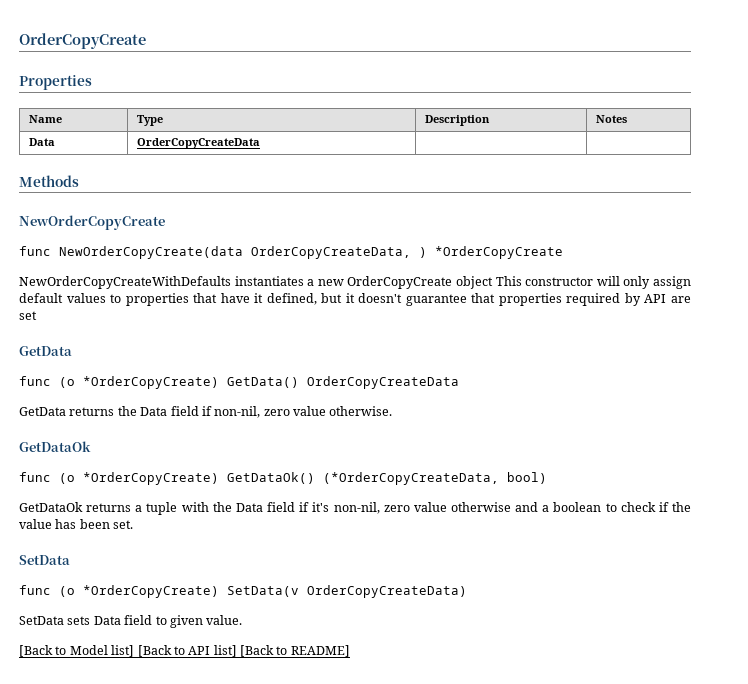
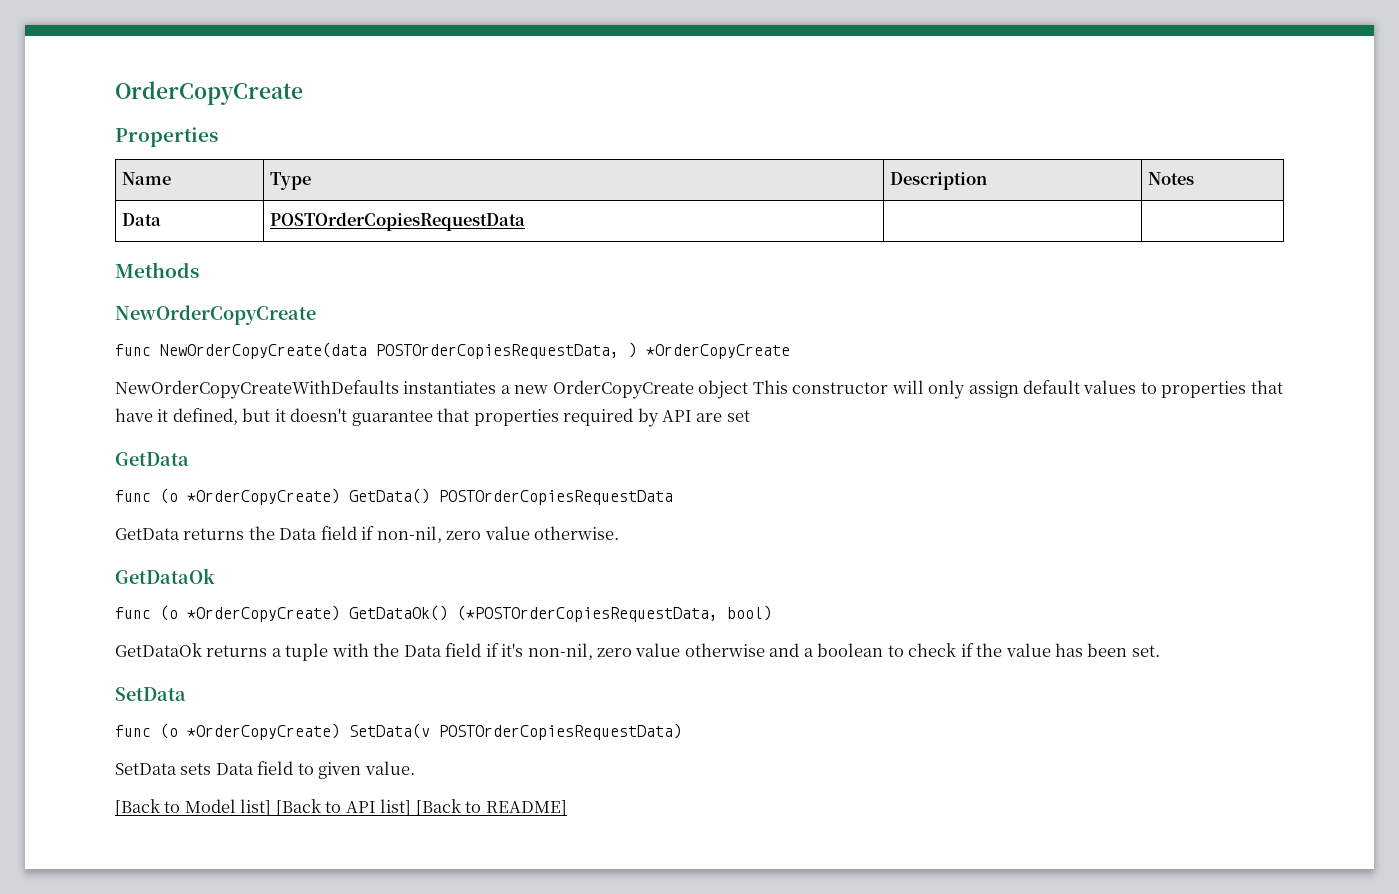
- Data | OrderCopyCreateData | |
+ Data | POSTOrderCopiesRequestData | |
- func NewOrderCopyCreate(data OrderCopyCreateData, ) *OrderCopyCreate
+ func NewOrderCopyCreate(data POSTOrderCopiesRequestData, ) *OrderCopyCreate
- func (o *OrderCopyCreate) GetData() OrderCopyCreateData
+ func (o *OrderCopyCreate) GetData() POSTOrderCopiesRequestData
- func (o *OrderCopyCreate) GetDataOk() (*OrderCopyCreateData, bool)
+ func (o *OrderCopyCreate) GetDataOk() (*POSTOrderCopiesRequestData, bool)
- func (o *OrderCopyCreate) SetData(v OrderCopyCreateData)
+ func (o *OrderCopyCreate) SetData(v POSTOrderCopiesRequestData)

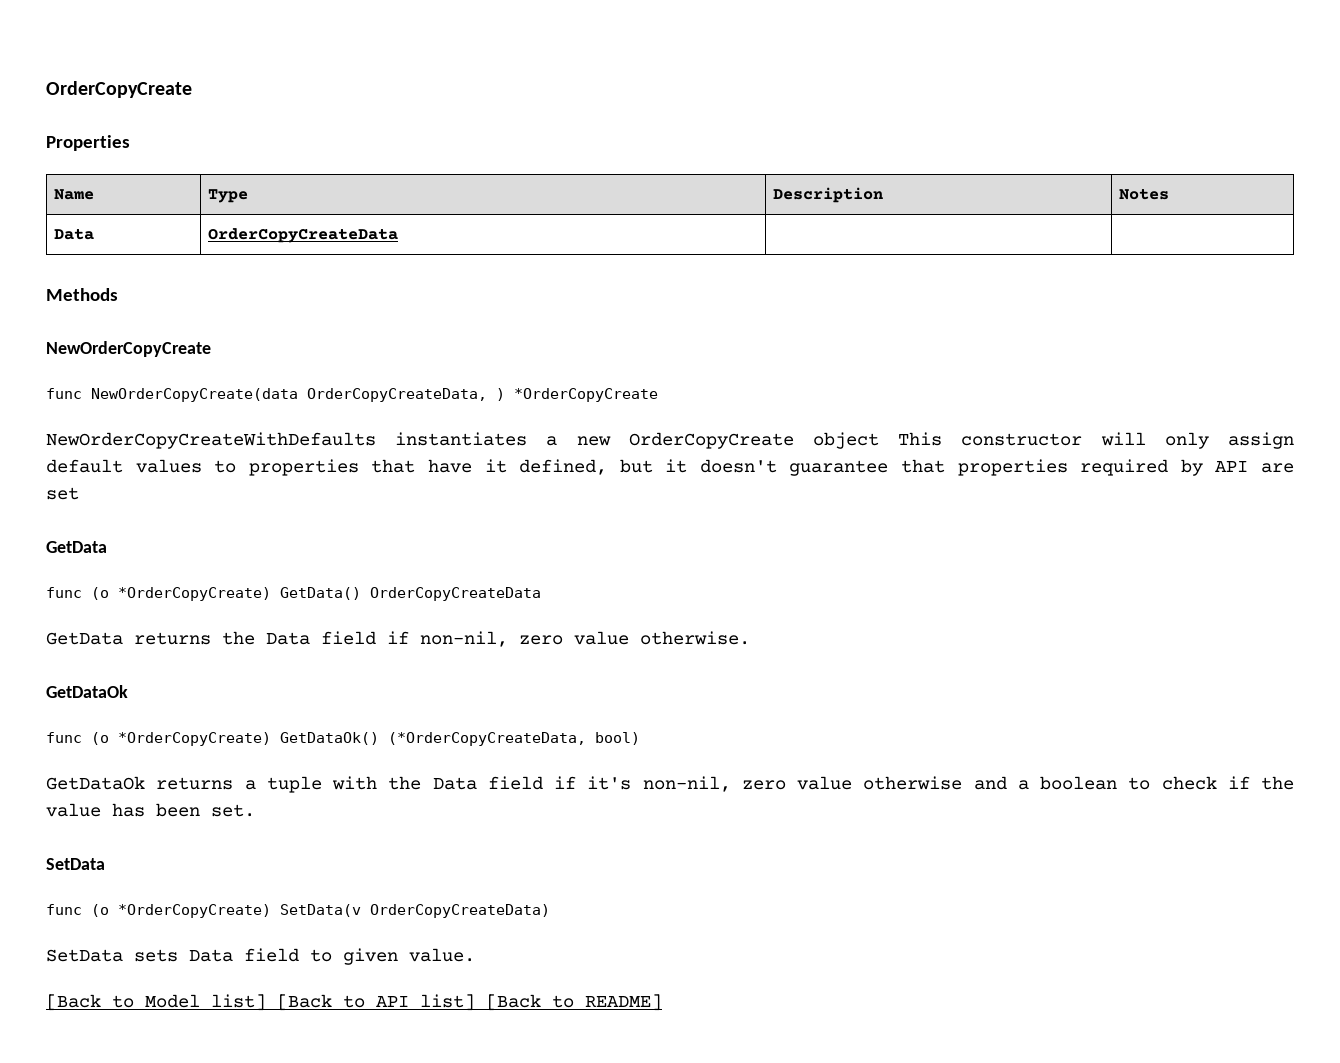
- Data | POSTOrderCopiesRequestData | |
+ Data | OrderCopyCreateData | |
- func NewOrderCopyCreate(data POSTOrderCopiesRequestData, ) *OrderCopyCreate
+ func NewOrderCopyCreate(data OrderCopyCreateData, ) *OrderCopyCreate
- func (o *OrderCopyCreate) GetData() POSTOrderCopiesRequestData
+ func (o *OrderCopyCreate) GetData() OrderCopyCreateData
- func (o *OrderCopyCreate) GetDataOk() (*POSTOrderCopiesRequestData, bool)
+ func (o *OrderCopyCreate) GetDataOk() (*OrderCopyCreateData, bool)
- func (o *OrderCopyCreate) SetData(v POSTOrderCopiesRequestData)
+ func (o *OrderCopyCreate) SetData(v OrderCopyCreateData)

